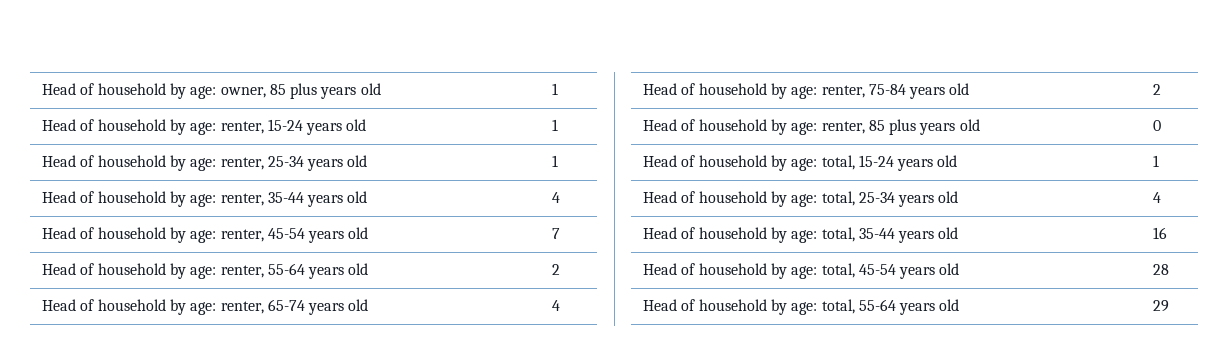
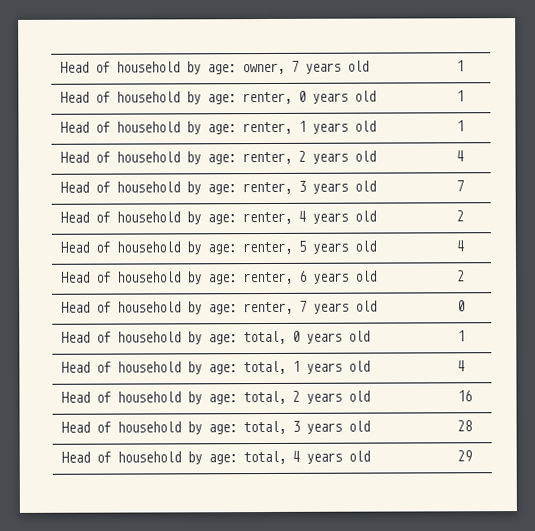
- Head of household by age: owner, 85 plus years old | 1
- Head of household by age: renter, 15-24 years old | 1
- Head of household by age: renter, 25-34 years old | 1
- Head of household by age: renter, 35-44 years old | 4
- Head of household by age: renter, 45-54 years old | 7
+ Head of household by age: owner, 7 years old | 1
+ Head of household by age: renter, 0 years old | 1
+ Head of household by age: renter, 1 years old | 1
+ Head of household by age: renter, 2 years old | 4
+ Head of household by age: renter, 3 years old | 7
- Head of household by age: renter, 55-64 years old | 2
- Head of household by age: renter, 65-74 years old | 4
- Head of household by age: renter, 75-84 years old | 2
- Head of household by age: renter, 85 plus years old | 0
+ Head of household by age: renter, 4 years old | 2
+ Head of household by age: renter, 5 years old | 4
+ Head of household by age: renter, 6 years old | 2
+ Head of household by age: renter, 7 years old | 0
- Head of household by age: total, 15-24 years old | 1
+ Head of household by age: total, 0 years old | 1
- Head of household by age: total, 25-34 years old | 4
+ Head of household by age: total, 1 years old | 4
- Head of household by age: total, 35-44 years old | 16
+ Head of household by age: total, 2 years old | 16
- Head of household by age: total, 45-54 years old | 28
+ Head of household by age: total, 3 years old | 28
- Head of household by age: total, 55-64 years old | 29
+ Head of household by age: total, 4 years old | 29

